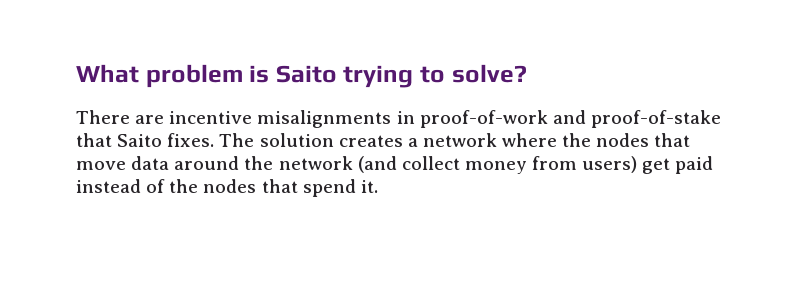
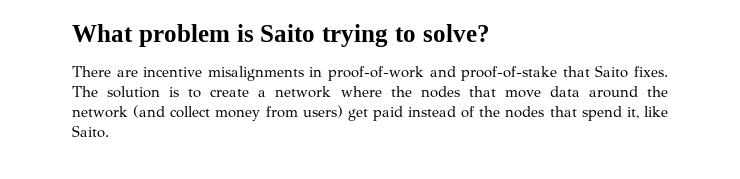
- The solution creates a network where the nodes that move data around the network (and collect money from users) get paid instead of the nodes that spend it.
+ The solution is to create a network where the nodes that move data around the network (and collect money from users) get paid instead of the nodes that spend it, like Saito.

